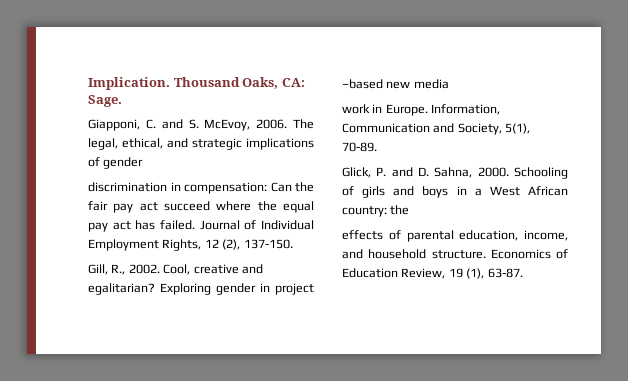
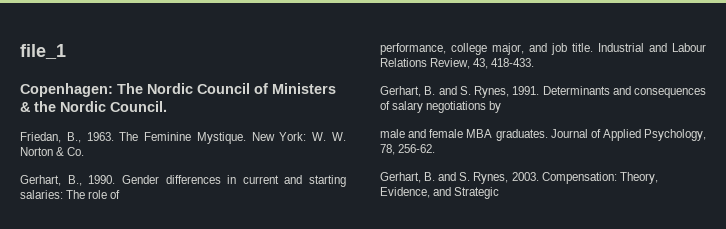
- Implication. Thousand Oaks, CA: Sage.
- Giapponi, C. and S. McEvoy, 2006. The legal, ethical, and strategic implications of gender
- discrimination in compensation: Can the fair pay act succeed where the equal pay act has failed. Journal of Individual Employment Rights, 12 (2), 137-150.
- Gill, R., 2002. Cool, creative and egalitarian? Exploring gender in project –based new media
- work in Europe. Information, Communication and Society, 5(1), 70-89.
- Glick, P. and D. Sahna, 2000. Schooling of girls and boys in a West African country: the
- effects of parental education, income, and household structure. Economics of Education Review, 19 (1), 63-87.
+ file_1
+ Copenhagen: The Nordic Council of Ministers & the Nordic Council.
+ Friedan, B., 1963. The Feminine Mystique. New York: W. W. Norton & Co.
+ Gerhart, B., 1990. Gender differences in current and starting salaries: The role of
+ performance, college major, and job title. Industrial and Labour Relations Review, 43, 418-433.
+ Gerhart, B. and S. Rynes, 1991. Determinants and consequences of salary negotiations by
+ male and female MBA graduates. Journal of Applied Psychology, 78, 256-62.
+ Gerhart, B. and S. Rynes, 2003. Compensation: Theory, Evidence, and Strategic

